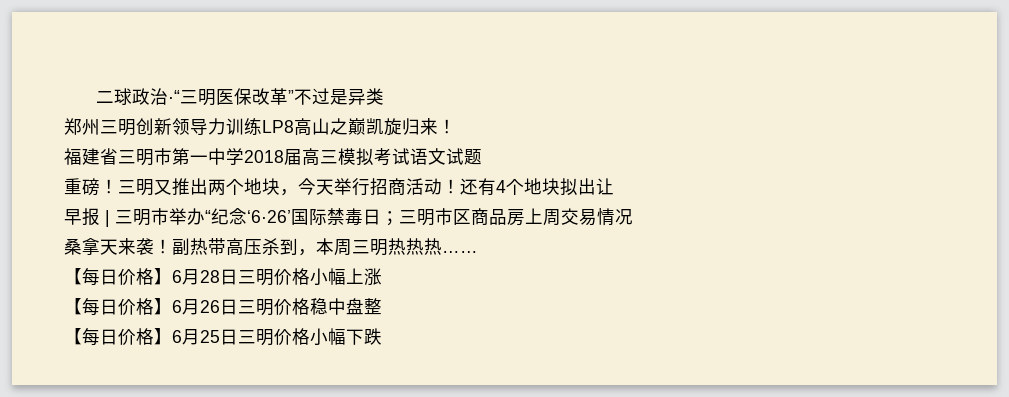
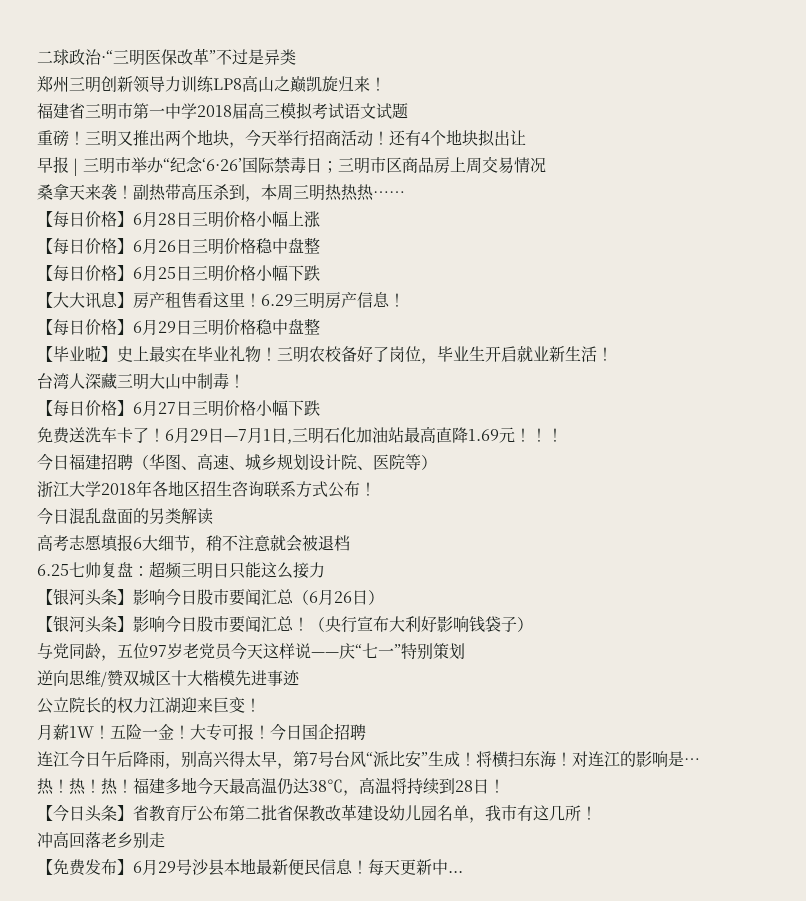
+ 【大大讯息】房产租售看这里！6.29三明房产信息！
+ 【每日价格】6月29日三明价格稳中盘整
+ 【毕业啦】史上最实在毕业礼物！三明农校备好了岗位，毕业生开启就业新生活！
+ 台湾人深藏三明大山中制毒！
+ 【每日价格】6月27日三明价格小幅下跌
+ 免费送洗车卡了！6月29日—7月1日,三明石化加油站最高直降1.69元！！！
+ 今日福建招聘（华图、高速、城乡规划设计院、医院等）
+ 浙江大学2018年各地区招生咨询联系方式公布！
+ 今日混乱盘面的另类解读
+ 高考志愿填报6大细节，稍不注意就会被退档
+ 6.25七帅复盘：超频三明日只能这么接力
+ 【银河头条】影响今日股市要闻汇总（6月26日）
+ 【银河头条】影响今日股市要闻汇总！（央行宣布大利好影响钱袋子）
+ 与党同龄，五位97岁老党员今天这样说——庆“七一”特别策划
+ 逆向思维/赞双城区十大楷模先进事迹
+ 公立院长的权力江湖迎来巨变！
+ 月薪1W！五险一金！大专可报！今日国企招聘
+ 连江今日午后降雨，别高兴得太早，第7号台风“派比安”生成！将横扫东海！对连江的影响是…
+ 热！热！热！福建多地今天最高温仍达38℃，高温将持续到28日！
+ 【今日头条】省教育厅公布第二批省保教改革建设幼儿园名单，我市有这几所！
+ 冲高回落老乡别走
+ 【免费发布】6月29号沙县本地最新便民信息！每天更新中...

